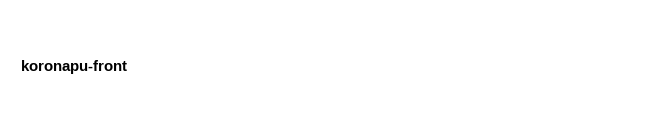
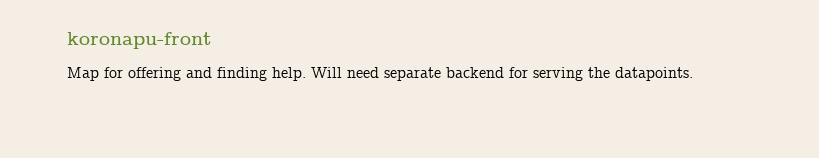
+ Map for offering and finding help. Will need separate backend for serving the datapoints.

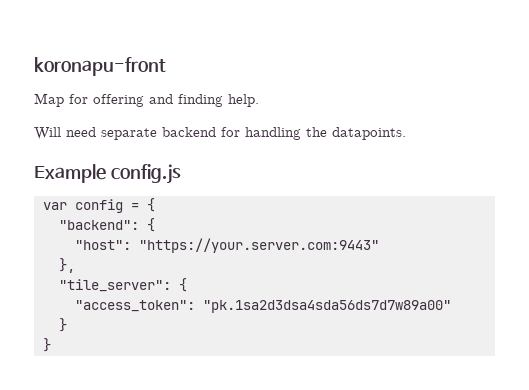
- Map for offering and finding help. Will need separate backend for serving the datapoints.
+ Map for offering and finding help.
+ Will need separate backend for handling the datapoints.
+ Example config.js
+ var config = {
+ "backend": {
+ "host": "https://your.server.com:9443"
+ },
+ "tile_server": {
+ "access_token": "pk.1sa2d3dsa4sda56ds7d7w89a00"
+ }
+ }

